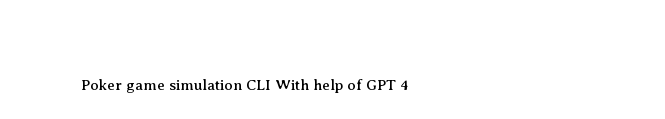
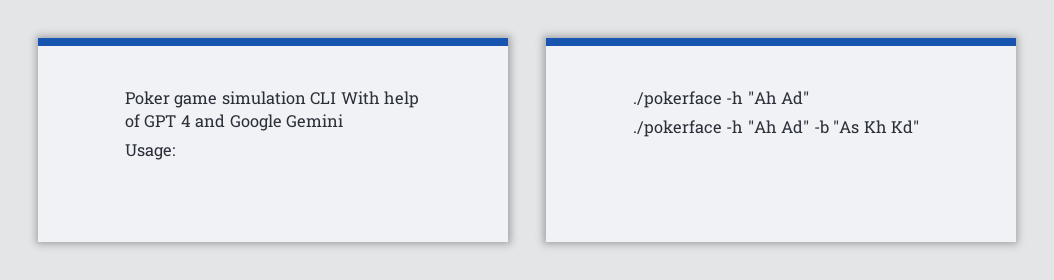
- Poker game simulation CLI With help of GPT 4
+ Poker game simulation CLI With help of GPT 4 and Google Gemini
+ Usage:
+ ./pokerface -h "Ah Ad"
+ ./pokerface -h "Ah Ad" -b "As Kh Kd"

